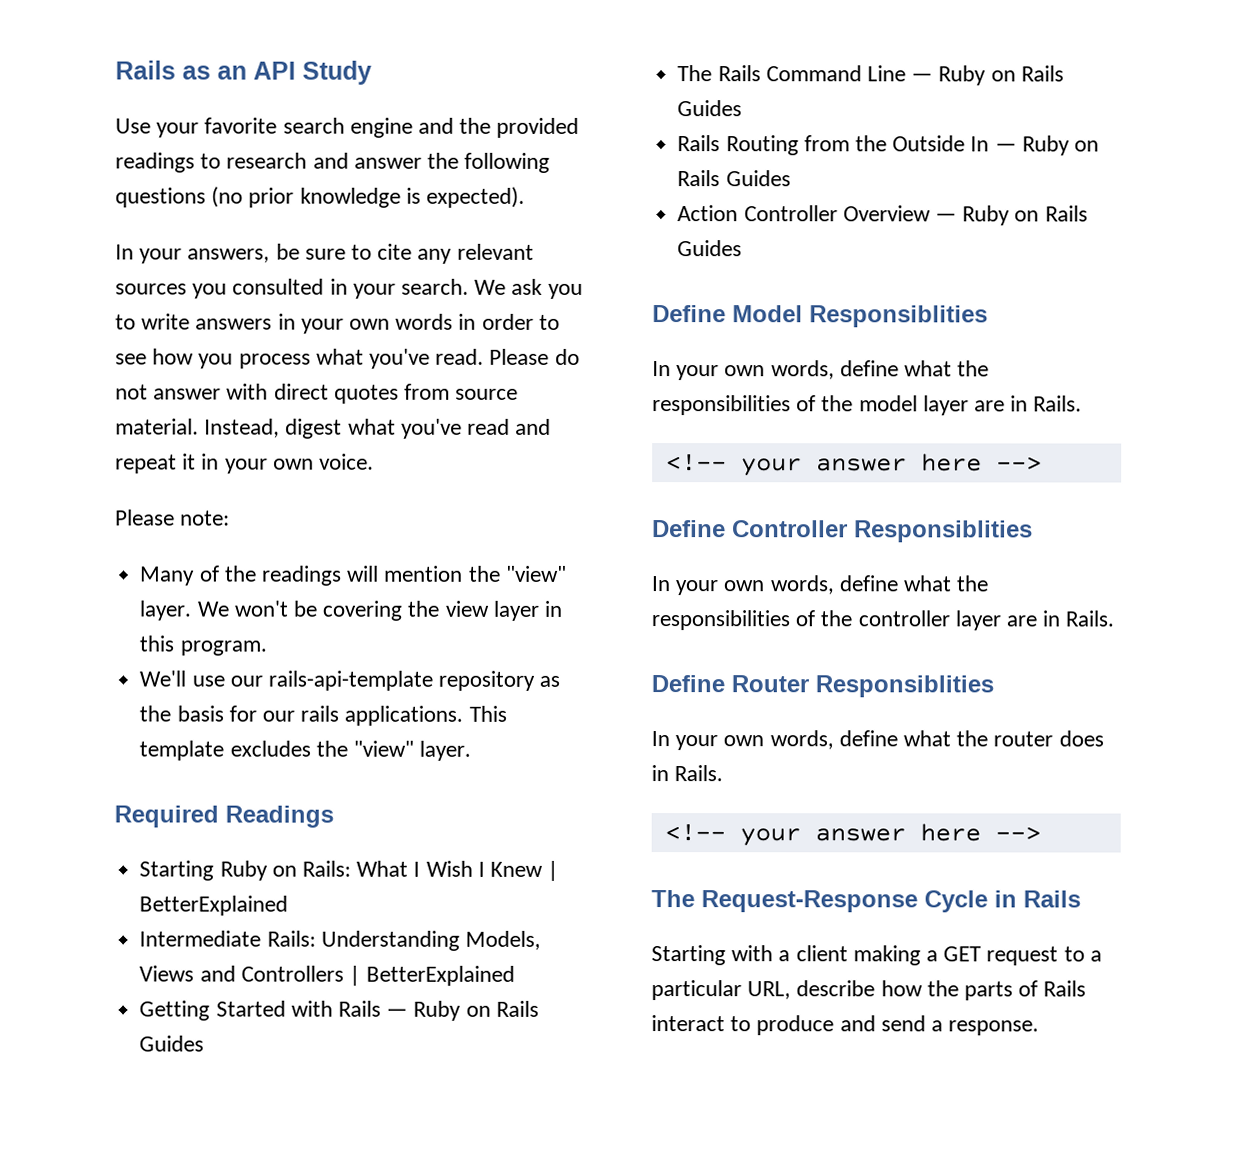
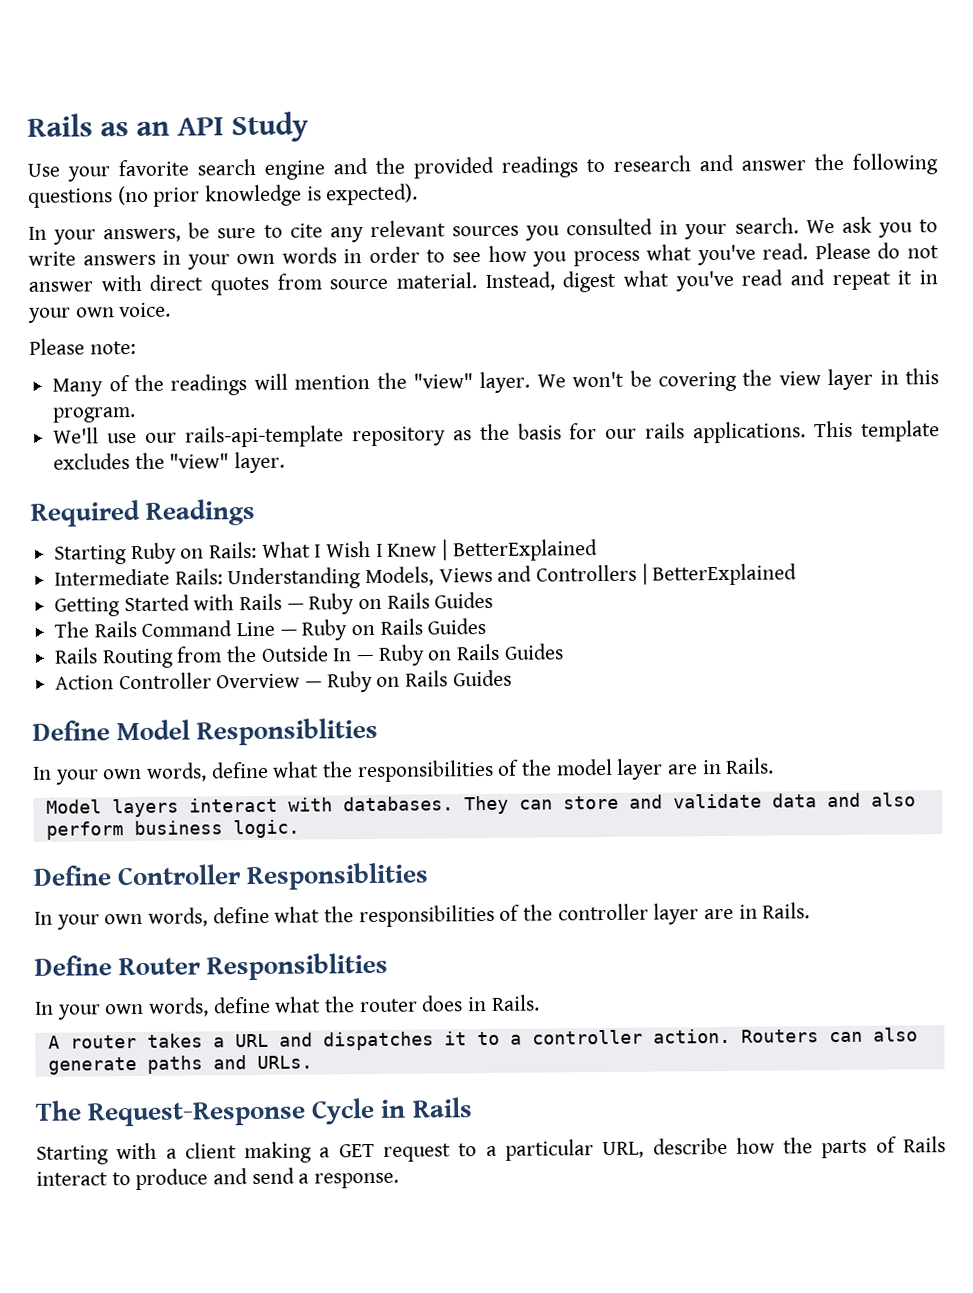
  In your own words, define what the responsibilities of the model layer are in Rails.
- <!-- your answer here -->
+ Model layers interact with databases. They can store and validate data and also perform business logic.
  In your own words, define what the router does in Rails.
- <!-- your answer here -->
+ A router takes a URL and dispatches it to a controller action. Routers can also generate paths and URLs.

